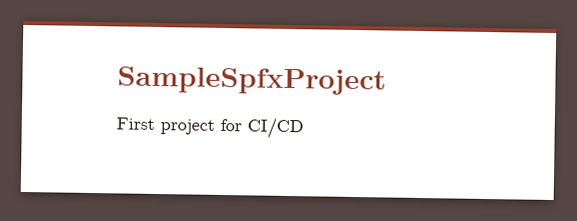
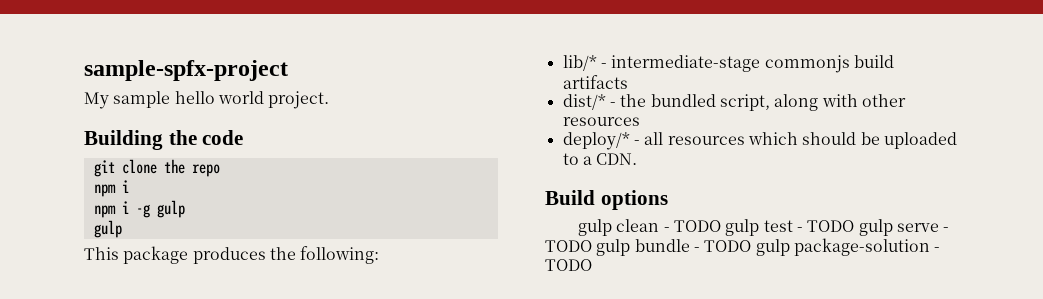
- SampleSpfxProject
- First project for CI/CD
+ sample-spfx-project
+ My sample hello world project.
+ Building the code
+ git clone the repo
+ npm i
+ npm i -g gulp
+ gulp
+ This package produces the following:
+ lib/* - intermediate-stage commonjs build artifacts
+ dist/* - the bundled script, along with other resources
+ deploy/* - all resources which should be uploaded to a CDN.
+ Build options
+ gulp clean - TODO gulp test - TODO gulp serve - TODO gulp bundle - TODO gulp package-solution - TODO

